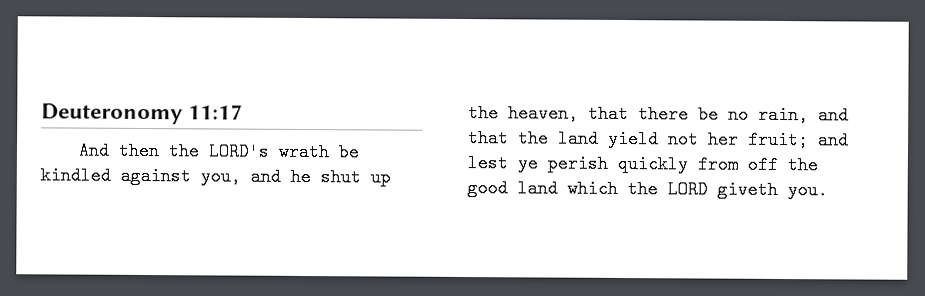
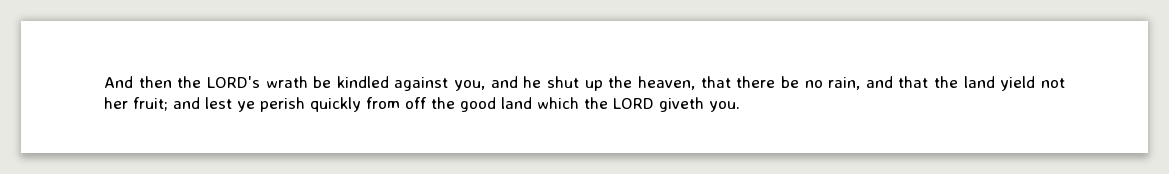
- Deuteronomy 11:17

